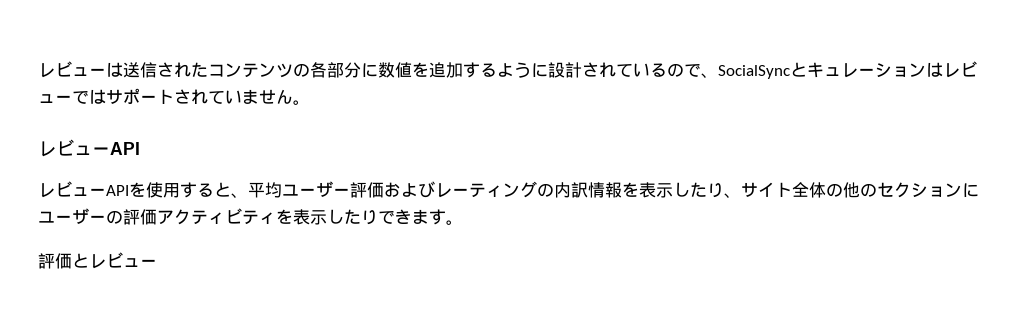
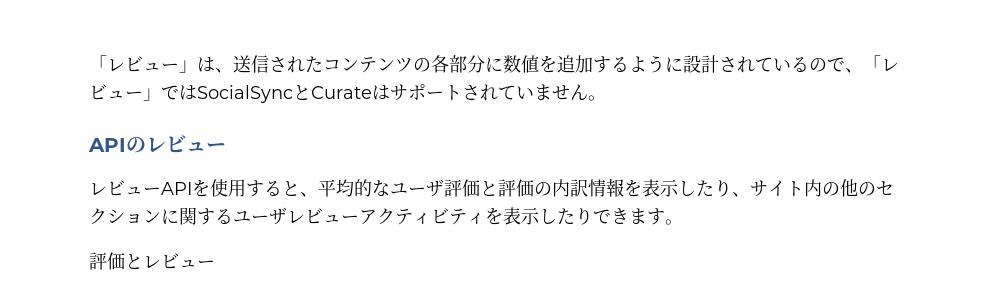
- レビューは送信されたコンテンツの各部分に数値を追加するように設計されているので、SocialSyncとキュレーションはレビューではサポートされていません。
- レビューAPI
+ 「レビュー」は、送信されたコンテンツの各部分に数値を追加するように設計されているので、「レビュー」ではSocialSyncとCurateはサポートされていません。
+ APIのレビュー
- レビューAPIを使用すると、平均ユーザー評価およびレーティングの内訳情報を表示したり、サイト全体の他のセクションにユーザーの評価アクティビティを表示したりできます。
+ レビューAPIを使用すると、平均的なユーザ評価と評価の内訳情報を表示したり、サイト内の他のセクションに関するユーザレビューアクティビティを表示したりできます。

